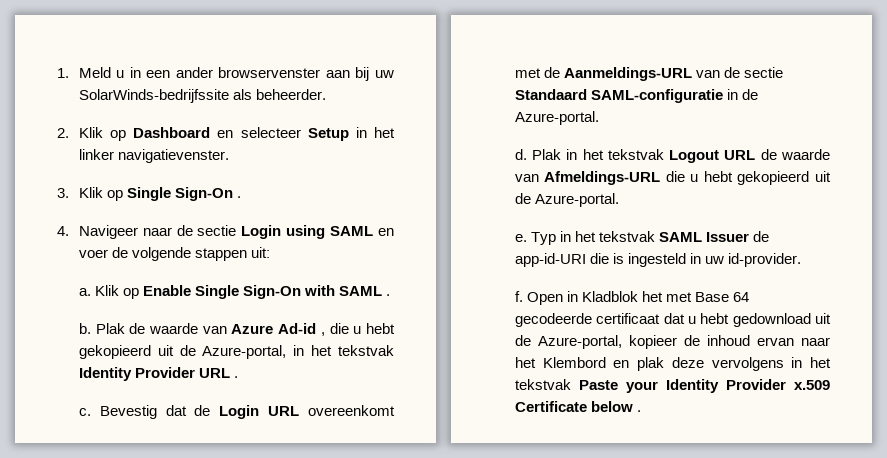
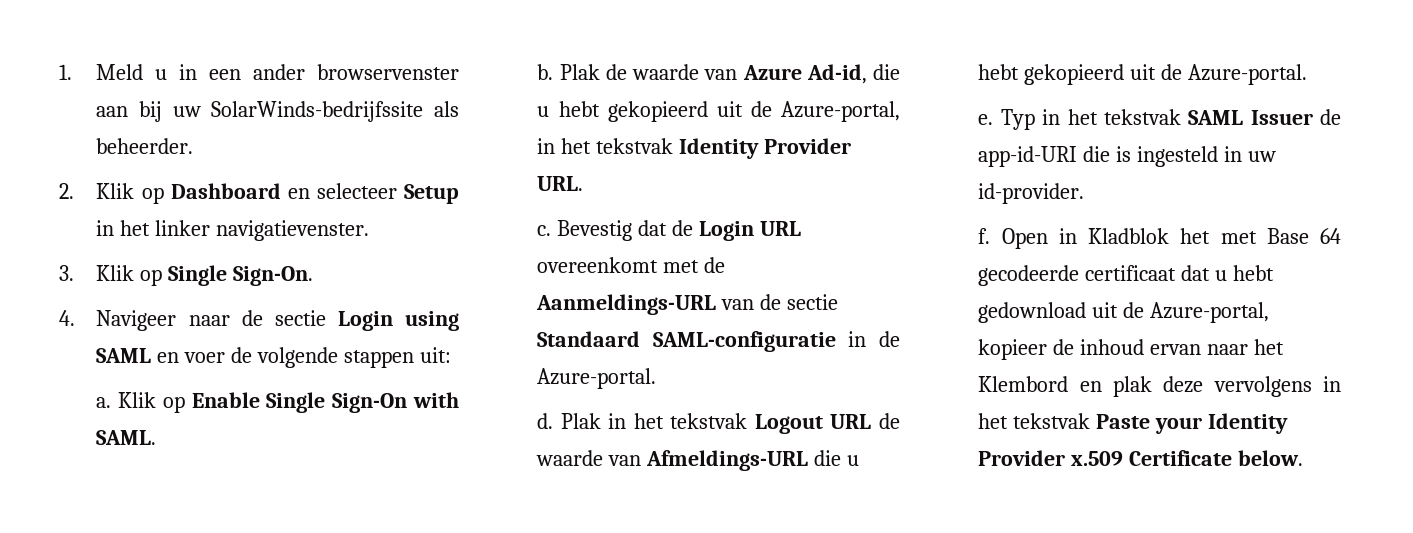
- 3. Klik op Single Sign-On .
+ 3. Klik op Single Sign-On.
- Klik op Enable Single Sign-On with SAML .
+ Klik op Enable Single Sign-On with SAML.
- Plak de waarde van Azure Ad-id , die u hebt gekopieerd uit de Azure-portal, in het tekstvak Identity Provider URL .
+ Plak de waarde van Azure Ad-id, die u hebt gekopieerd uit de Azure-portal, in het tekstvak Identity Provider URL.
- Open in Kladblok het met Base 64 gecodeerde certificaat dat u hebt gedownload uit de Azure-portal, kopieer de inhoud ervan naar het Klembord en plak deze vervolgens in het tekstvak Paste your Identity Provider x.509 Certificate below .
+ Open in Kladblok het met Base 64 gecodeerde certificaat dat u hebt gedownload uit de Azure-portal, kopieer de inhoud ervan naar het Klembord en plak deze vervolgens in het tekstvak Paste your Identity Provider x.509 Certificate below.

